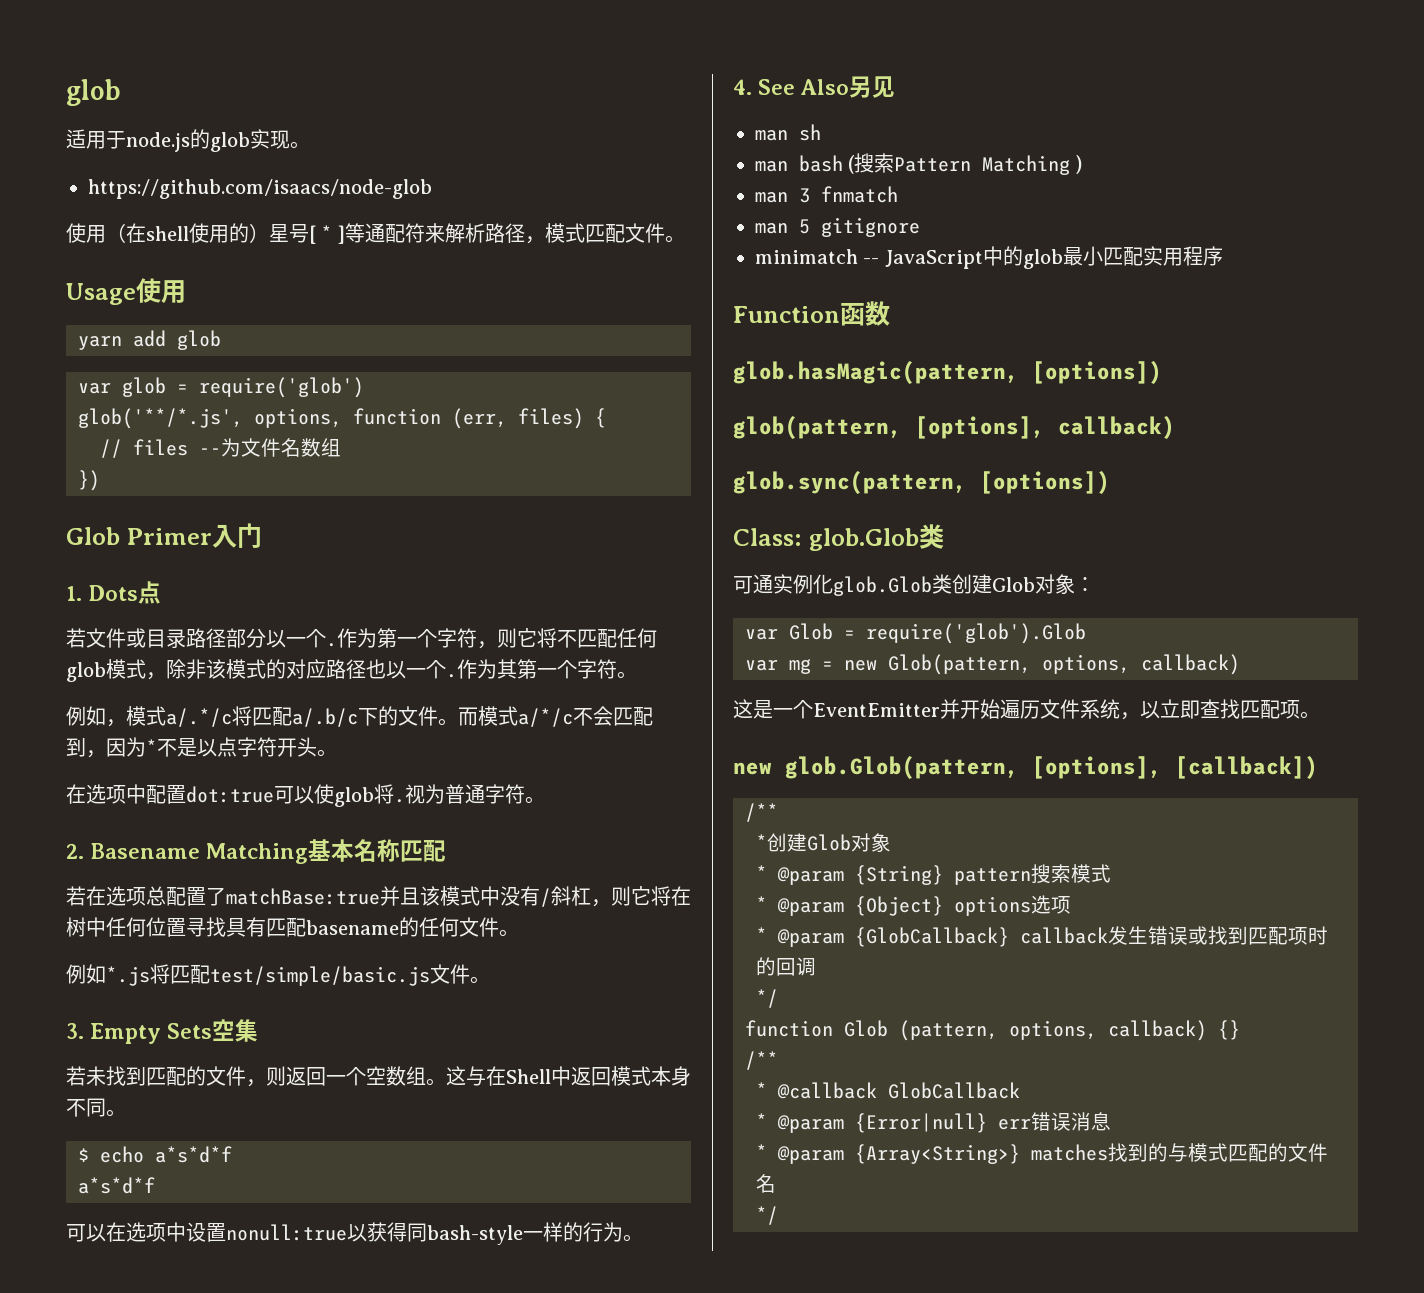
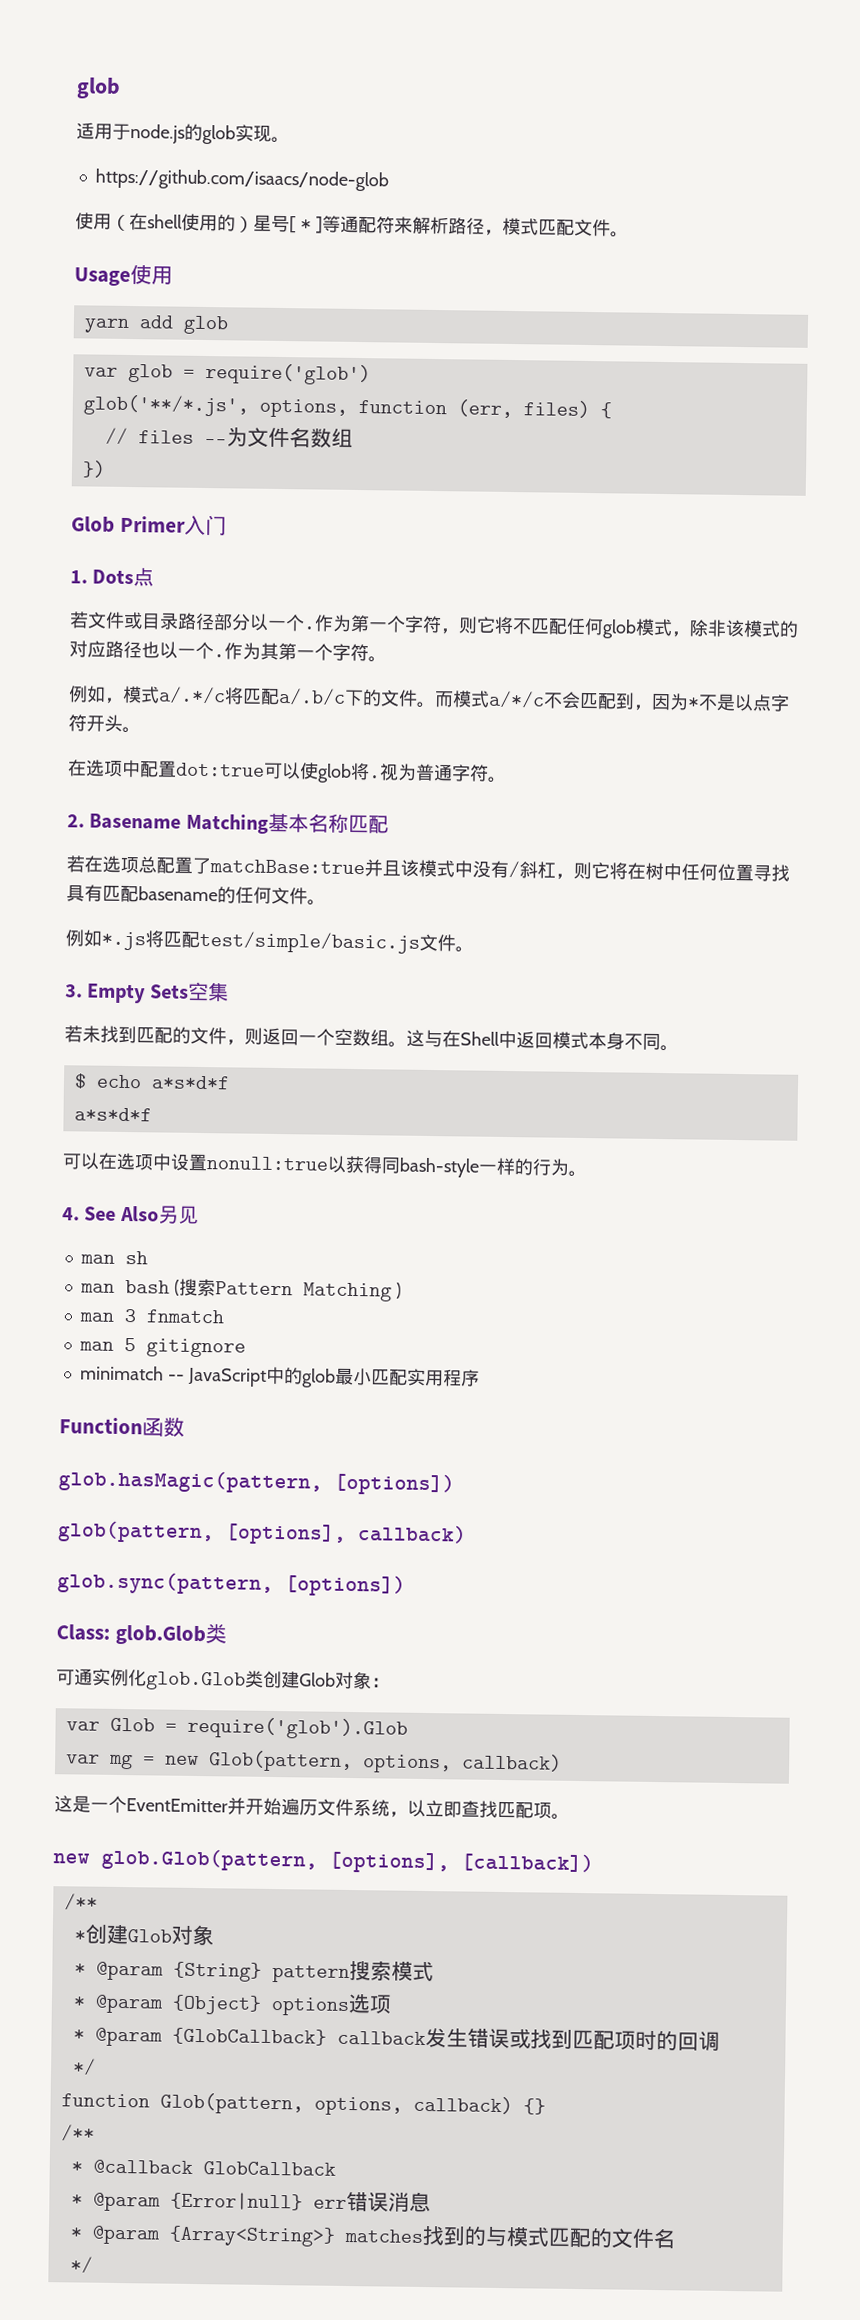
- function Glob (pattern, options, callback) {}
+ function Glob(pattern, options, callback) {}

